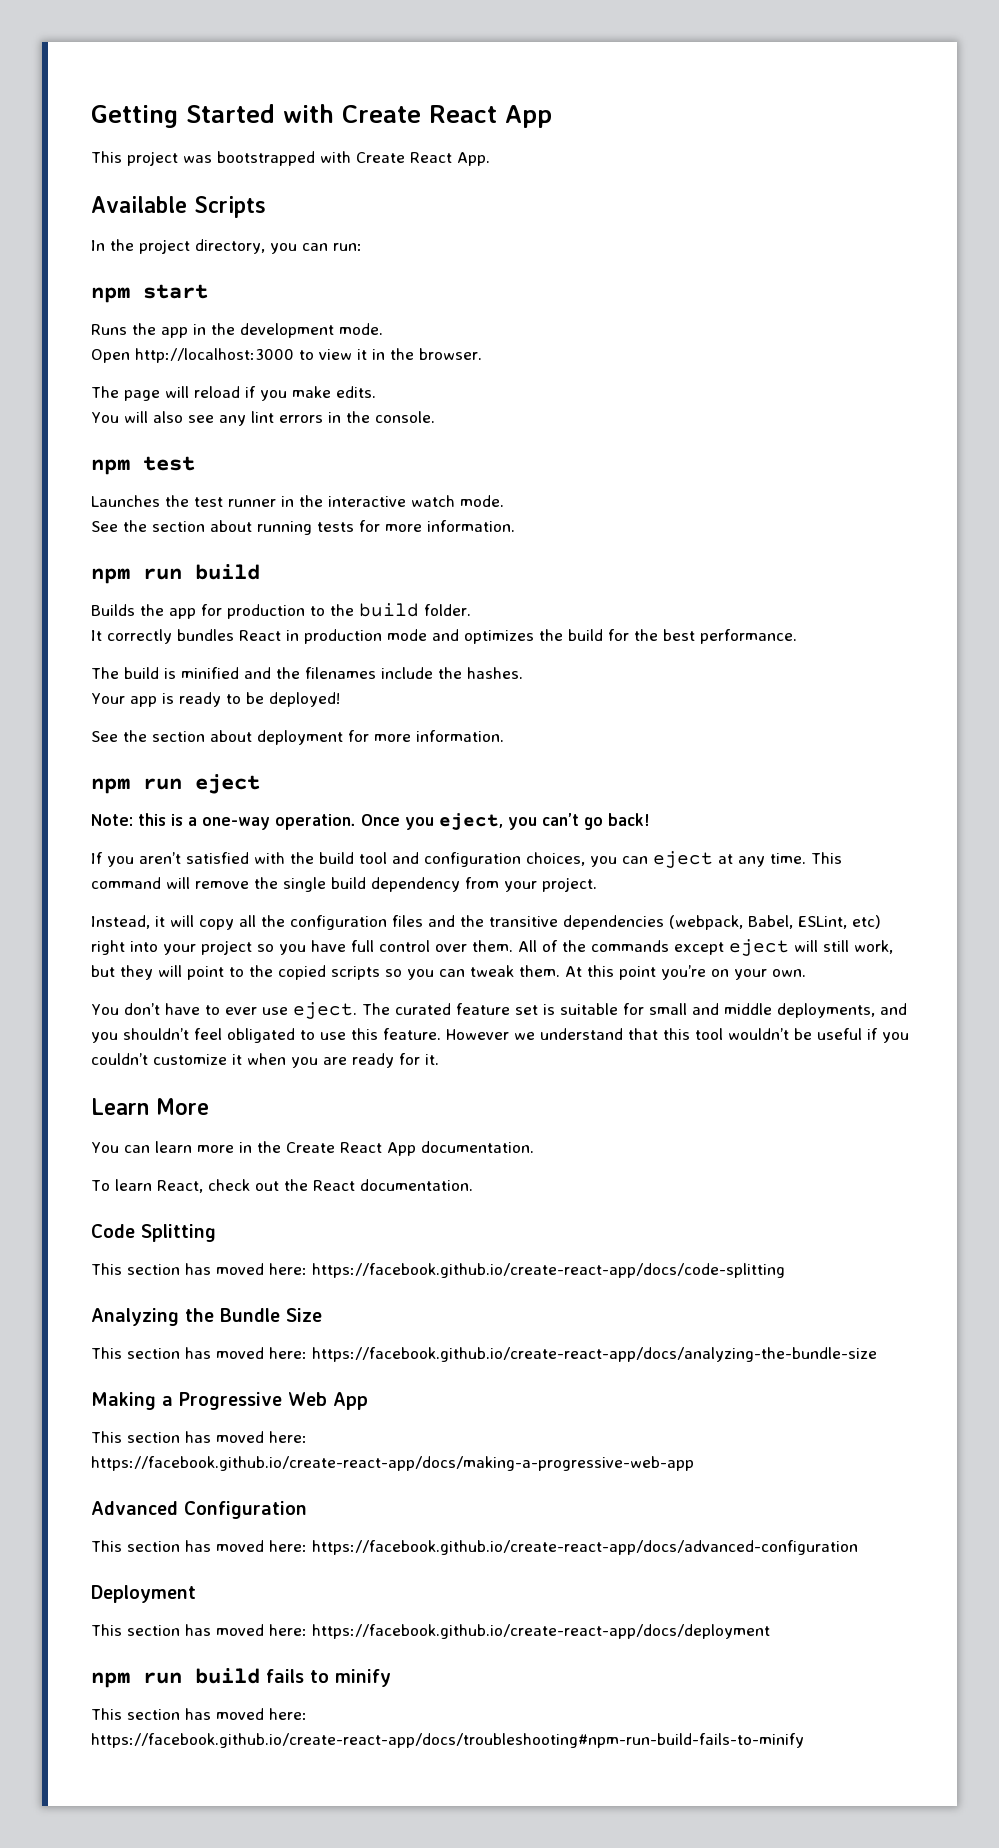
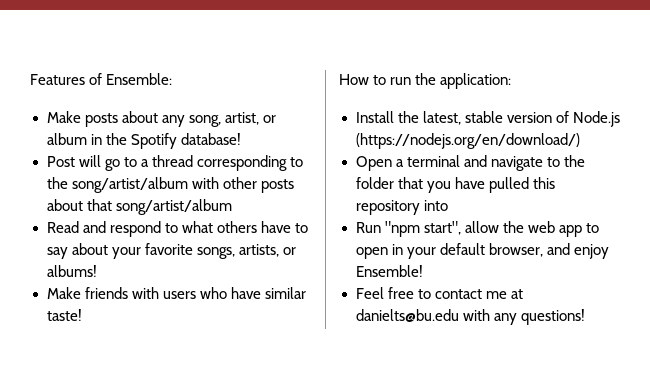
- Getting Started with Create React App
- This project was bootstrapped with Create React App.
- Available Scripts
- In the project directory, you can run:
- npm start
- Runs the app in the development mode.
- Open http://localhost:3000 to view it in the browser.
- The page will reload if you make edits.
- You will also see any lint errors in the console.
- npm test
- Launches the test runner in the interactive watch mode.
- See the section about running tests for more information.
- npm run build
- Builds the app for production to the build folder.
- It correctly bundles React in production mode and optimizes the build for the best performance.
- The build is minified and the filenames include the hashes.
- Your app is ready to be deployed!
- See the section about deployment for more information.
- npm run eject
- Note: this is a one-way operation. Once you eject, you can’t go back!
- If you aren’t satisfied with the build tool and configuration choices, you can eject at any time. This command will remove the single build dependency from your project.
- Instead, it will copy all the configuration files and the transitive dependencies (webpack, Babel, ESLint, etc) right into your project so you have full control over them. All of the commands except eject will still work, but they will point to the copied scripts so you can tweak them. At this point you’re on your own.
- You don’t have to ever use eject. The curated feature set is suitable for small and middle deployments, and you shouldn’t feel obligated to use this feature. However we understand that this tool wouldn’t be useful if you couldn’t customize it when you are ready for it.
- Learn More
- You can learn more in the Create React App documentation.
- To learn React, check out the React documentation.
- Code Splitting
- This section has moved here: https://facebook.github.io/create-react-app/docs/code-splitting
- Analyzing the Bundle Size
- This section has moved here: https://facebook.github.io/create-react-app/docs/analyzing-the-bundle-size
- Making a Progressive Web App
- This section has moved here: https://facebook.github.io/create-react-app/docs/making-a-progressive-web-app
- Advanced Configuration
- This section has moved here: https://facebook.github.io/create-react-app/docs/advanced-configuration
- Deployment
- This section has moved here: https://facebook.github.io/create-react-app/docs/deployment
- npm run build fails to minify
- This section has moved here: https://facebook.github.io/create-react-app/docs/troubleshooting#npm-run-build-fails-to-minify
+ Features of Ensemble:
+ Make posts about any song, artist, or album in the Spotify database!
+ Post will go to a thread corresponding to the song/artist/album with other posts about that song/artist/album
+ Read and respond to what others have to say about your favorite songs, artists, or albums!
+ Make friends with users who have similar taste!
+ How to run the application:
+ Install the latest, stable version of Node.js (https://nodejs.org/en/download/)
+ Open a terminal and navigate to the folder that you have pulled this repository into
+ Run "npm start", allow the web app to open in your default browser, and enjoy Ensemble!
+ Feel free to contact me at danielts@bu.edu with any questions!

